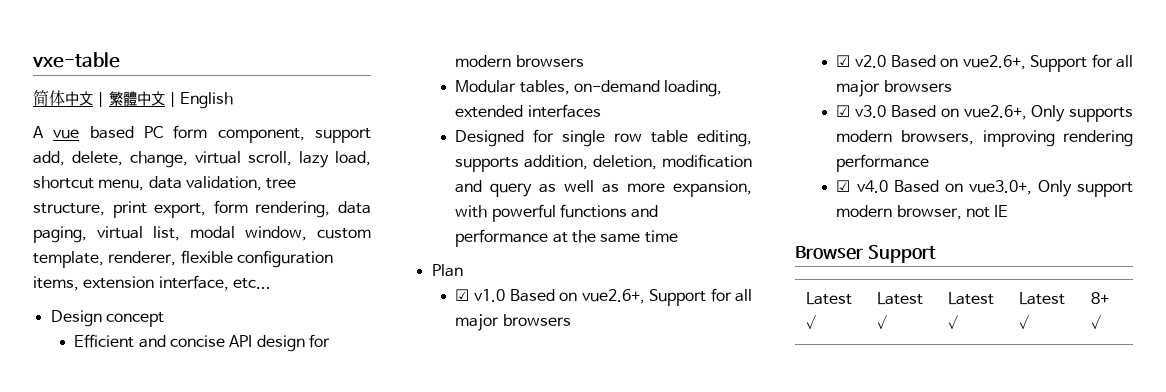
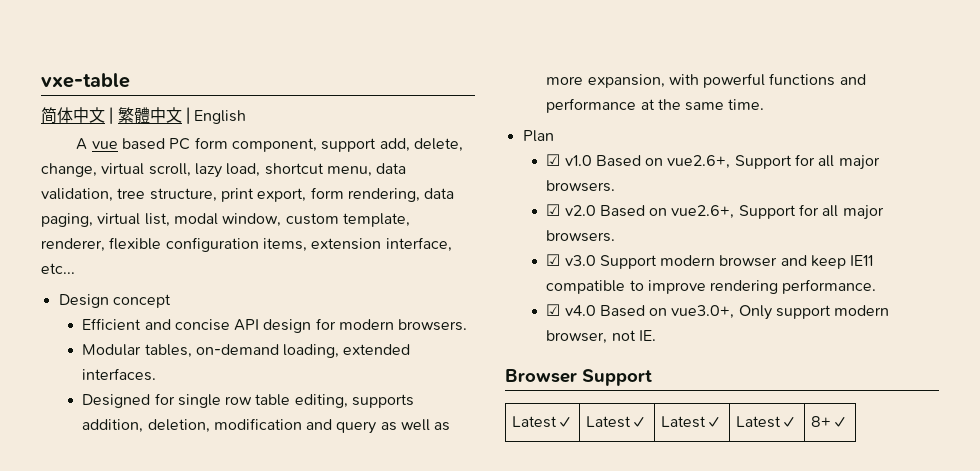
- Efficient and concise API design for modern browsers
+ Efficient and concise API design for modern browsers.
- Modular tables, on-demand loading, extended interfaces
+ Modular tables, on-demand loading, extended interfaces.
- Designed for single row table editing, supports addition, deletion, modification and query as well as more expansion, with powerful functions and performance at the same time
+ Designed for single row table editing, supports addition, deletion, modification and query as well as more expansion, with powerful functions and performance at the same time.
- ☑ v1.0 Based on vue2.6+, Support for all major browsers
+ ☑ v1.0 Based on vue2.6+, Support for all major browsers.
- ☑ v2.0 Based on vue2.6+, Support for all major browsers
+ ☑ v2.0 Based on vue2.6+, Support for all major browsers.
- ☑ v3.0 Based on vue2.6+, Only supports modern browsers, improving rendering performance
+ ☑ v3.0 Support modern browser and keep IE11 compatible to improve rendering performance.
- ☑ v4.0 Based on vue3.0+, Only support modern browser, not IE
+ ☑ v4.0 Based on vue3.0+, Only support modern browser, not IE.

